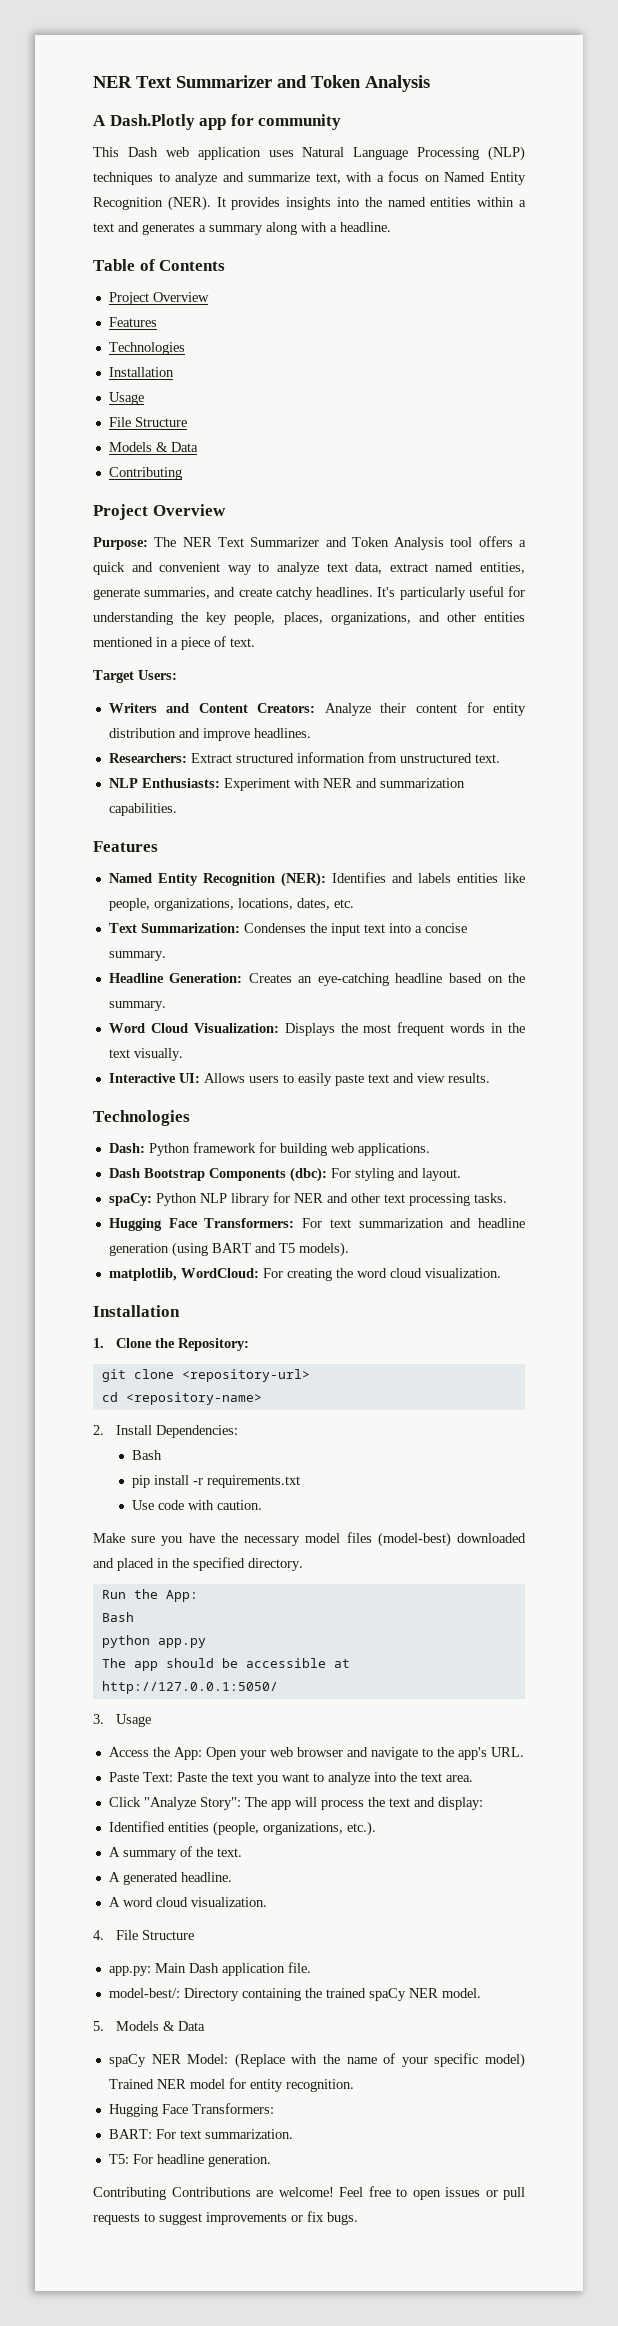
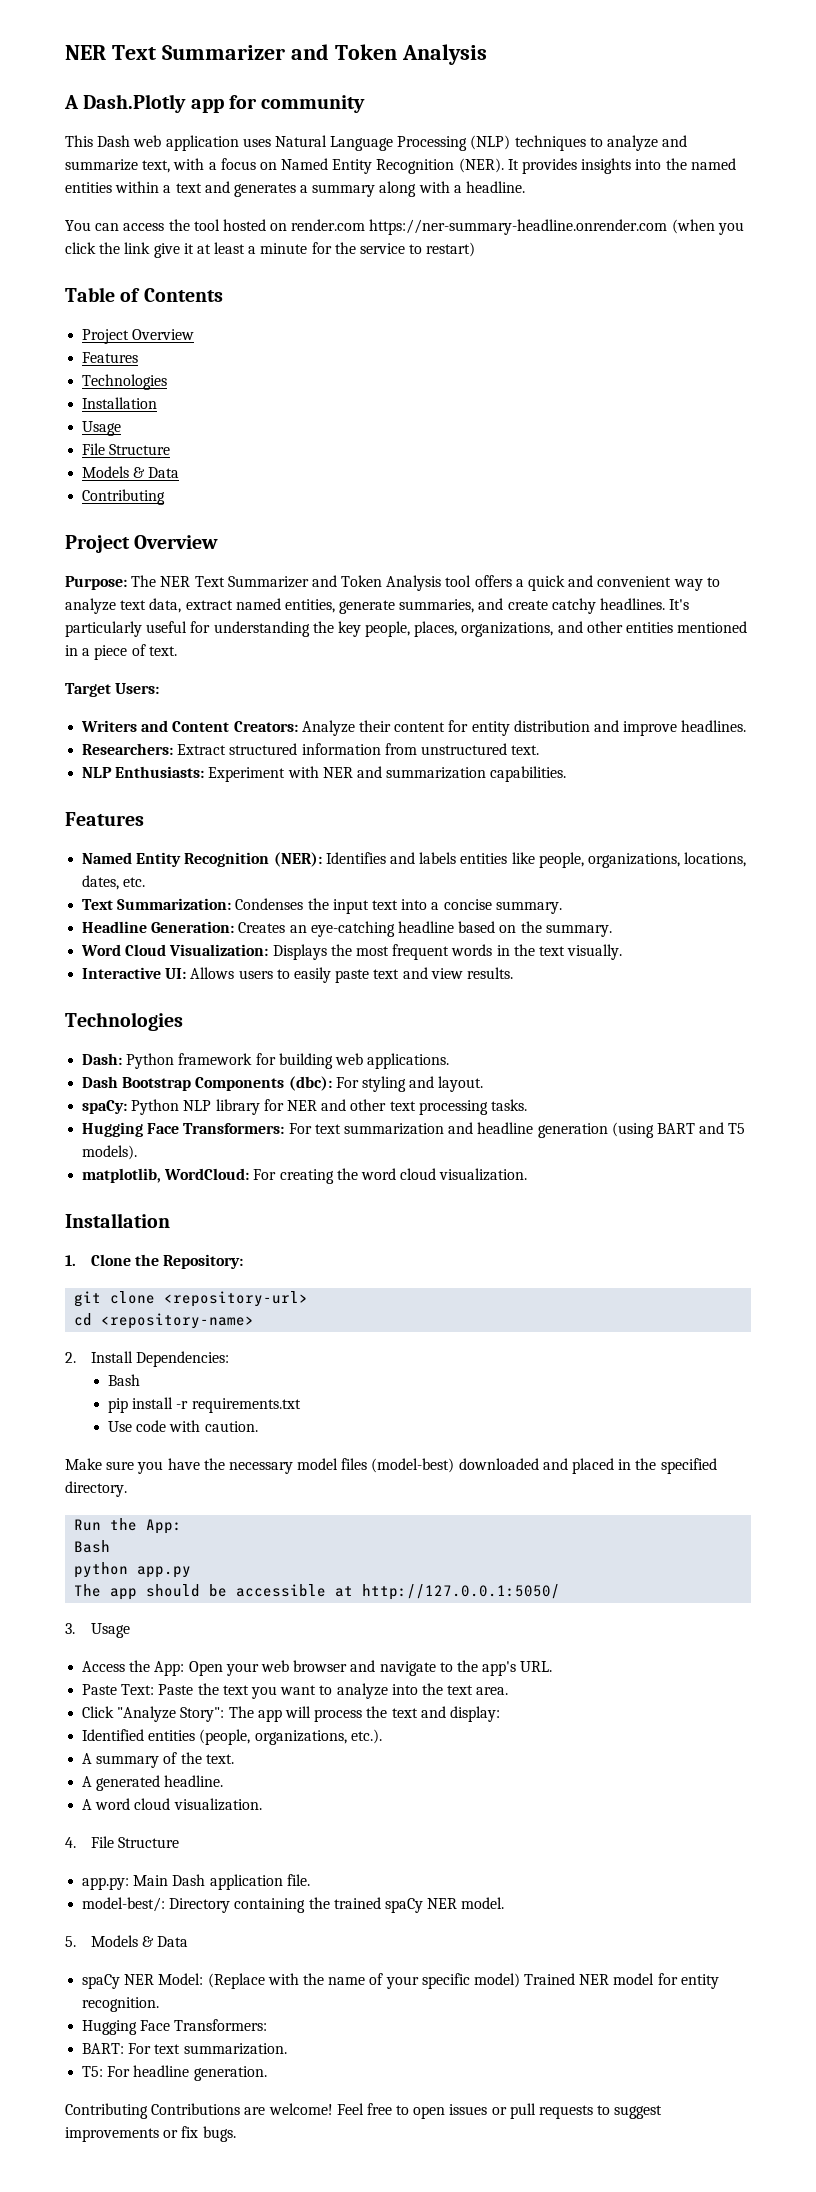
+ You can access the tool hosted on render.com https://ner-summary-headline.onrender.com (when you click the link give it at least a minute for the service to restart)

